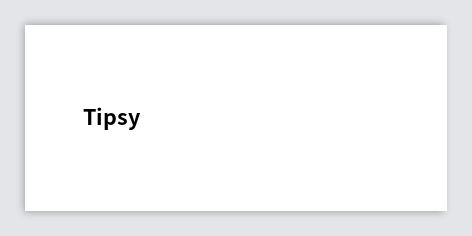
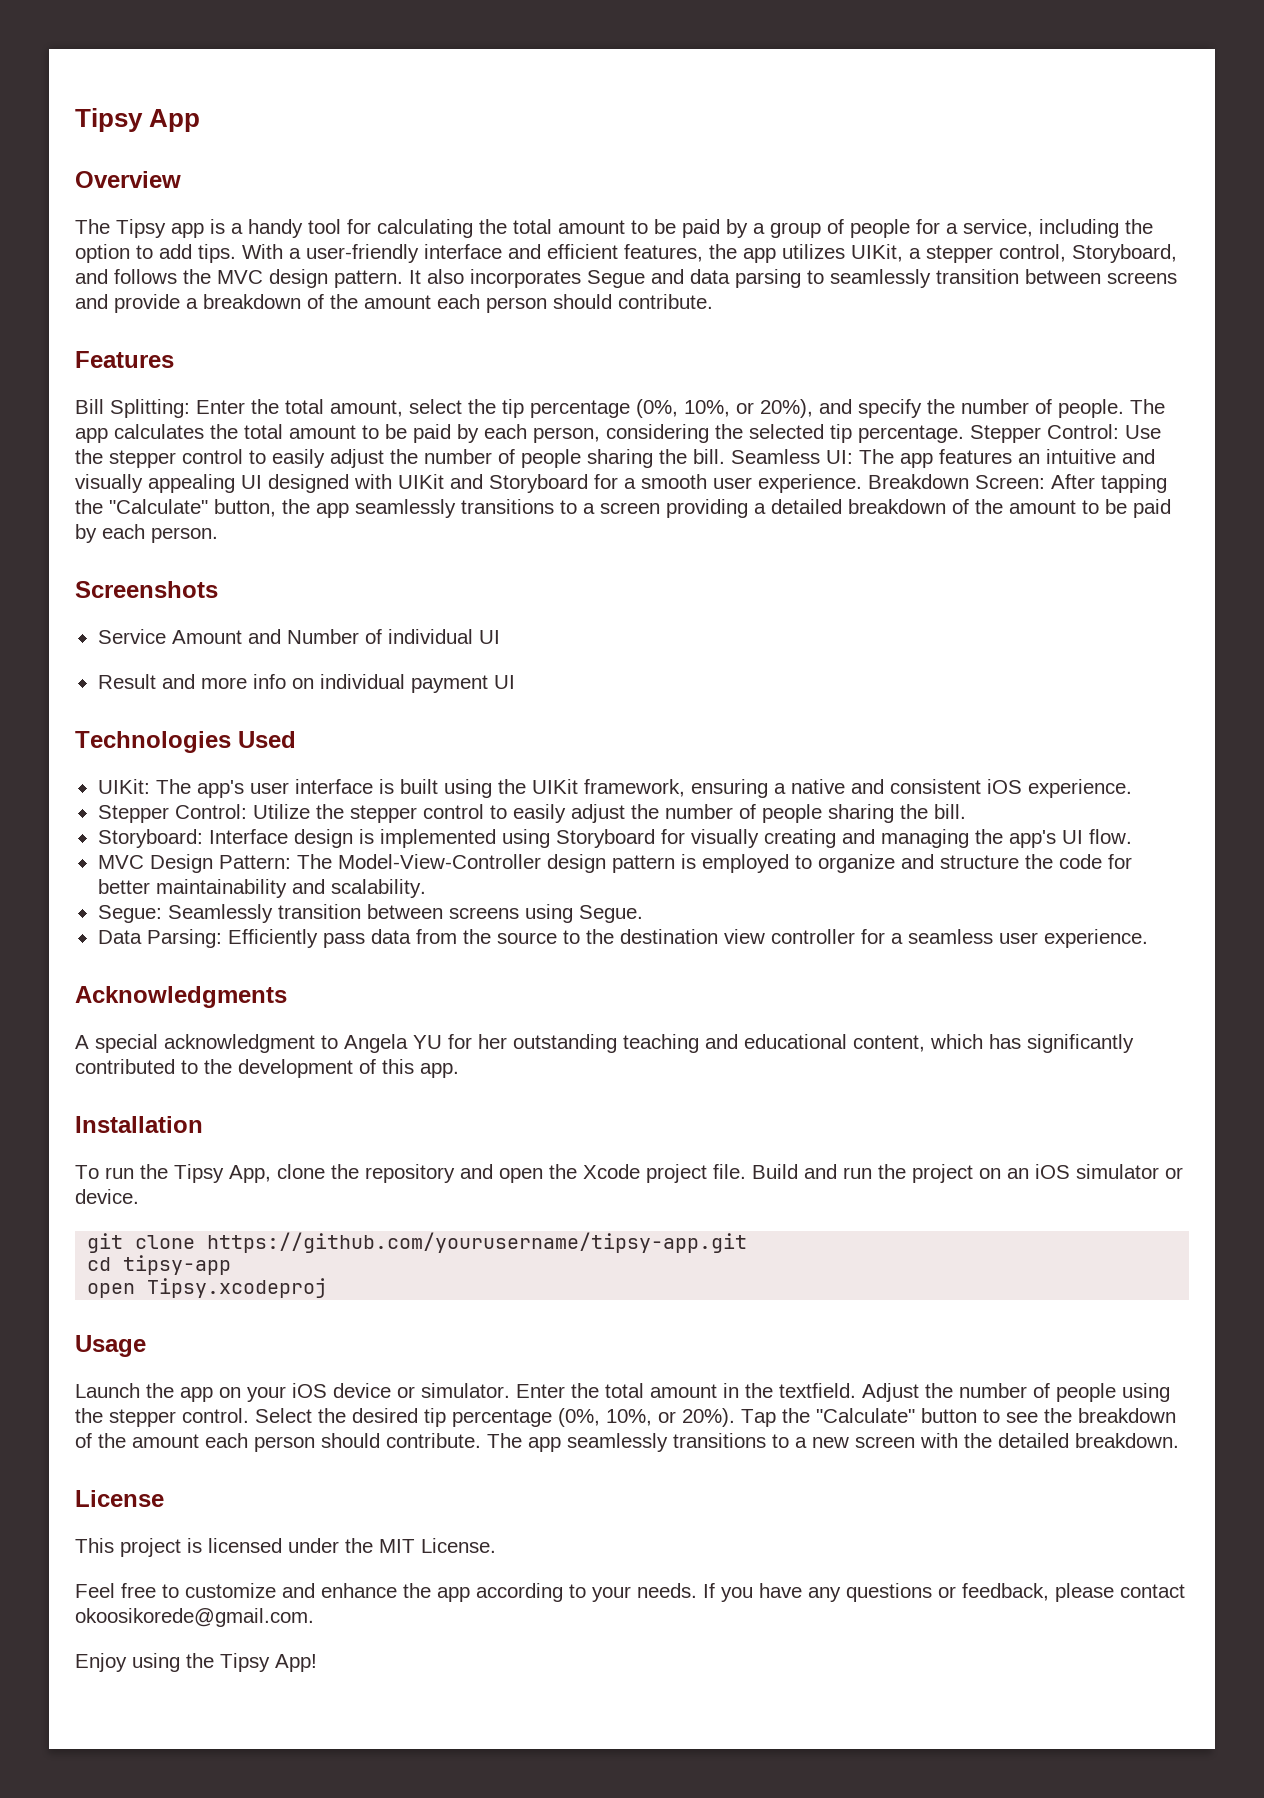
- Tipsy
+ Tipsy App
+ Overview
+ The Tipsy app is a handy tool for calculating the total amount to be paid by a group of people for a service, including the option to add tips. With a user-friendly interface and efficient features, the app utilizes UIKit, a stepper control, Storyboard, and follows the MVC design pattern. It also incorporates Segue and data parsing to seamlessly transition between screens and provide a breakdown of the amount each person should contribute.
+ Features
+ Bill Splitting: Enter the total amount, select the tip percentage (0%, 10%, or 20%), and specify the number of people. The app calculates the total amount to be paid by each person, considering the selected tip percentage. Stepper Control: Use the stepper control to easily adjust the number of people sharing the bill. Seamless UI: The app features an intuitive and visually appealing UI designed with UIKit and Storyboard for a smooth user experience. Breakdown Screen: After tapping the "Calculate" button, the app seamlessly transitions to a screen providing a detailed breakdown of the amount to be paid by each person.
+ Screenshots
+ Service Amount and Number of individual UI
+ Result and more info on individual payment UI
+ Technologies Used
+ UIKit: The app's user interface is built using the UIKit framework, ensuring a native and consistent iOS experience.
+ Stepper Control: Utilize the stepper control to easily adjust the number of people sharing the bill.
+ Storyboard: Interface design is implemented using Storyboard for visually creating and managing the app's UI flow.
+ MVC Design Pattern: The Model-View-Controller design pattern is employed to organize and structure the code for better maintainability and scalability.
+ Segue: Seamlessly transition between screens using Segue.
+ Data Parsing: Efficiently pass data from the source to the destination view controller for a seamless user experience.
+ Acknowledgments
+ A special acknowledgment to Angela YU for her outstanding teaching and educational content, which has significantly contributed to the development of this app.
+ Installation
+ To run the Tipsy App, clone the repository and open the Xcode project file. Build and run the project on an iOS simulator or device.
+ git clone https://github.com/yourusername/tipsy-app.git
+ cd tipsy-app
+ open Tipsy.xcodeproj
+ Usage
+ Launch the app on your iOS device or simulator. Enter the total amount in the textfield. Adjust the number of people using the stepper control. Select the desired tip percentage (0%, 10%, or 20%). Tap the "Calculate" button to see the breakdown of the amount each person should contribute. The app seamlessly transitions to a new screen with the detailed breakdown.
+ License
+ This project is licensed under the MIT License.
+ Feel free to customize and enhance the app according to your needs. If you have any questions or feedback, please contact okoosikorede@gmail.com.
+ Enjoy using the Tipsy App!

